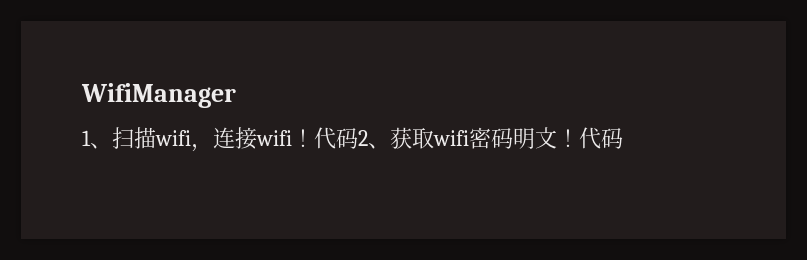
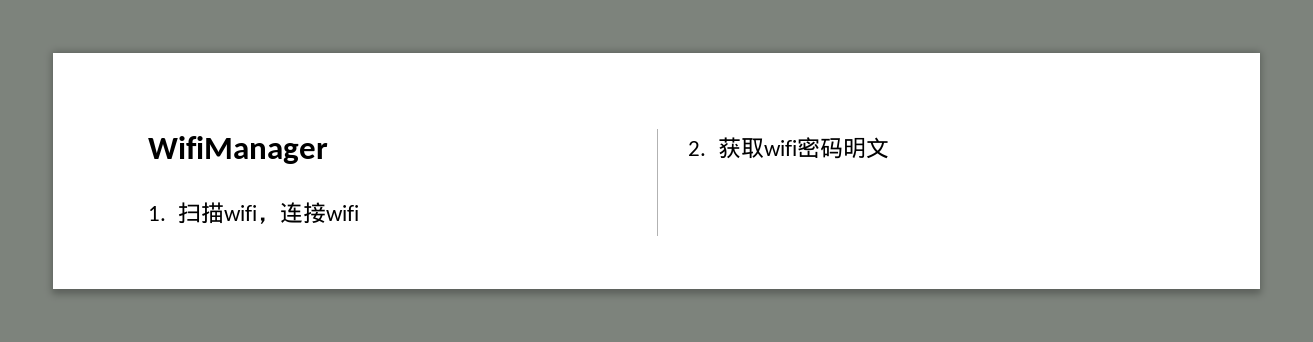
- 1、扫描wifi，连接wifi！代码2、获取wifi密码明文！代码
+ 1.扫描wifi，连接wifi
+ 2.获取wifi密码明文

